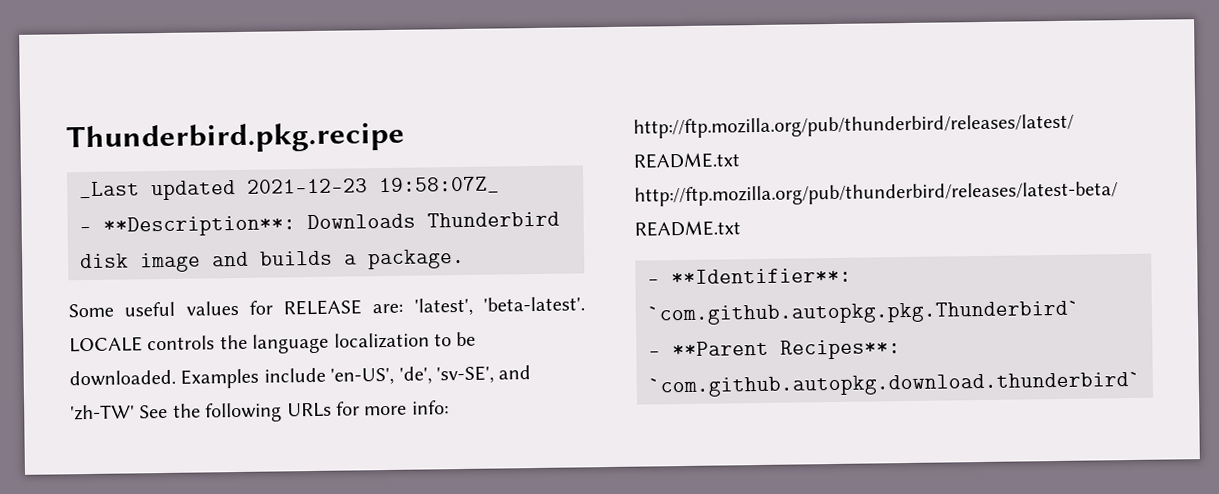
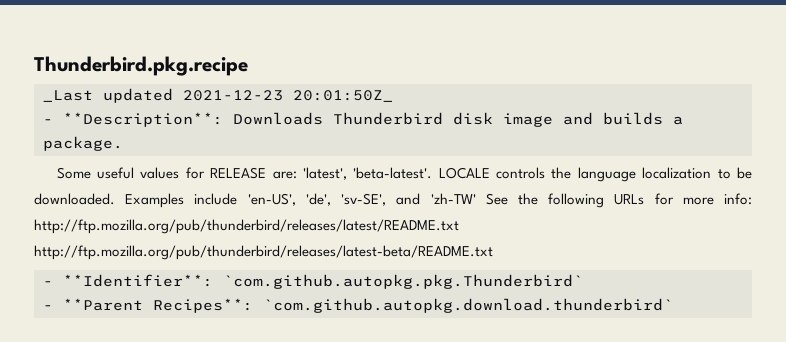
- _Last updated 2021-12-23 19:58:07Z_
+ _Last updated 2021-12-23 20:01:50Z_

